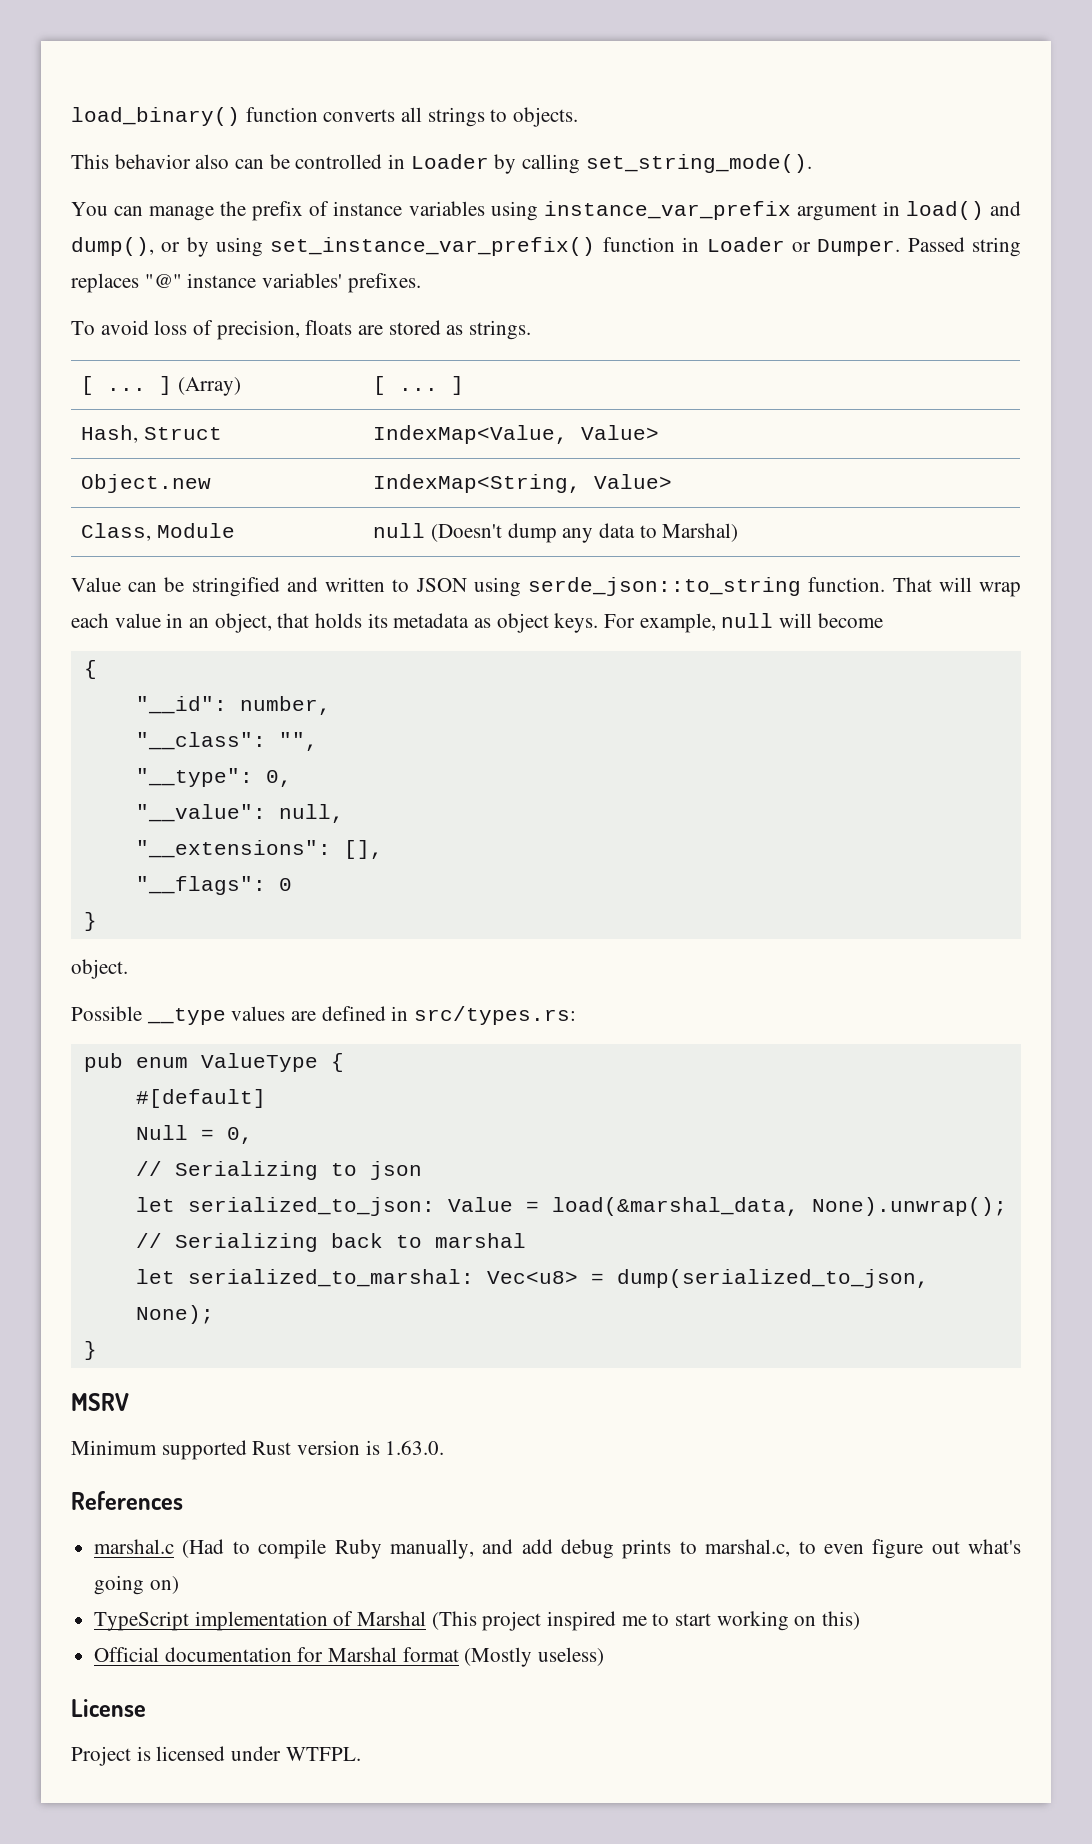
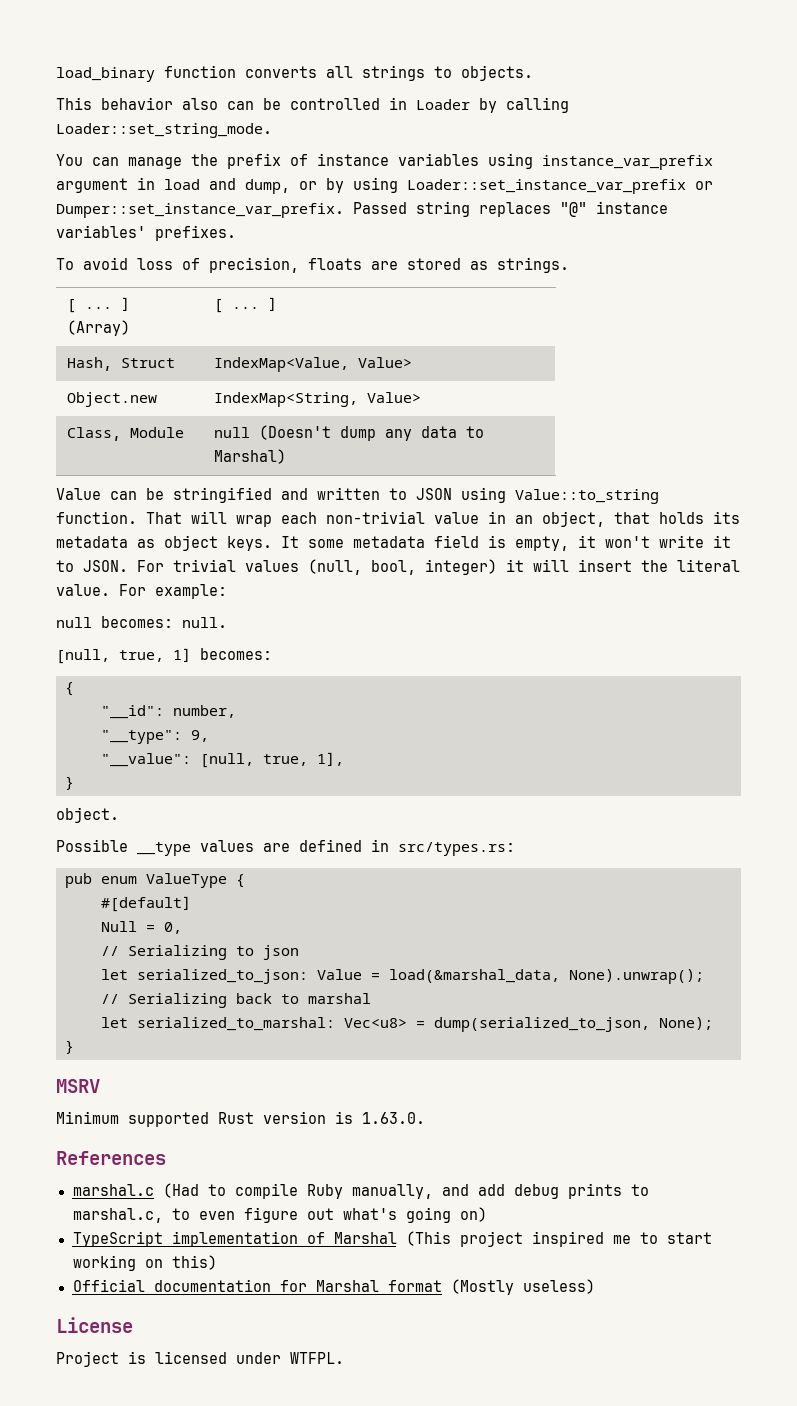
- load_binary() function converts all strings to objects.
+ load_binary function converts all strings to objects.
- This behavior also can be controlled in Loader by calling set_string_mode().
+ This behavior also can be controlled in Loader by calling Loader::set_string_mode.
- You can manage the prefix of instance variables using instance_var_prefix argument in load() and dump(), or by using set_instance_var_prefix() function in Loader or Dumper.
+ You can manage the prefix of instance variables using instance_var_prefix argument in load and dump, or by using Loader::set_instance_var_prefix or Dumper::set_instance_var_prefix.
- Value can be stringified and written to JSON using serde_json::to_string function.
+ Value can be stringified and written to JSON using Value::to_string function.
- That will wrap each value in an object, that holds its metadata as object keys.
+ That will wrap each non-trivial value in an object, that holds its metadata as object keys.
- For example, null will become
+ It some metadata field is empty, it won't write it to JSON. For trivial values (null, bool, integer) it will insert the literal value. For example:
+ null becomes: null.
+ [null, true, 1] becomes:
- "__class": "",
- "__type": 0,
+ "__type": 9,
- "__value": null,
- "__extensions": [],
- "__flags": 0
+ "__value": [null, true, 1],

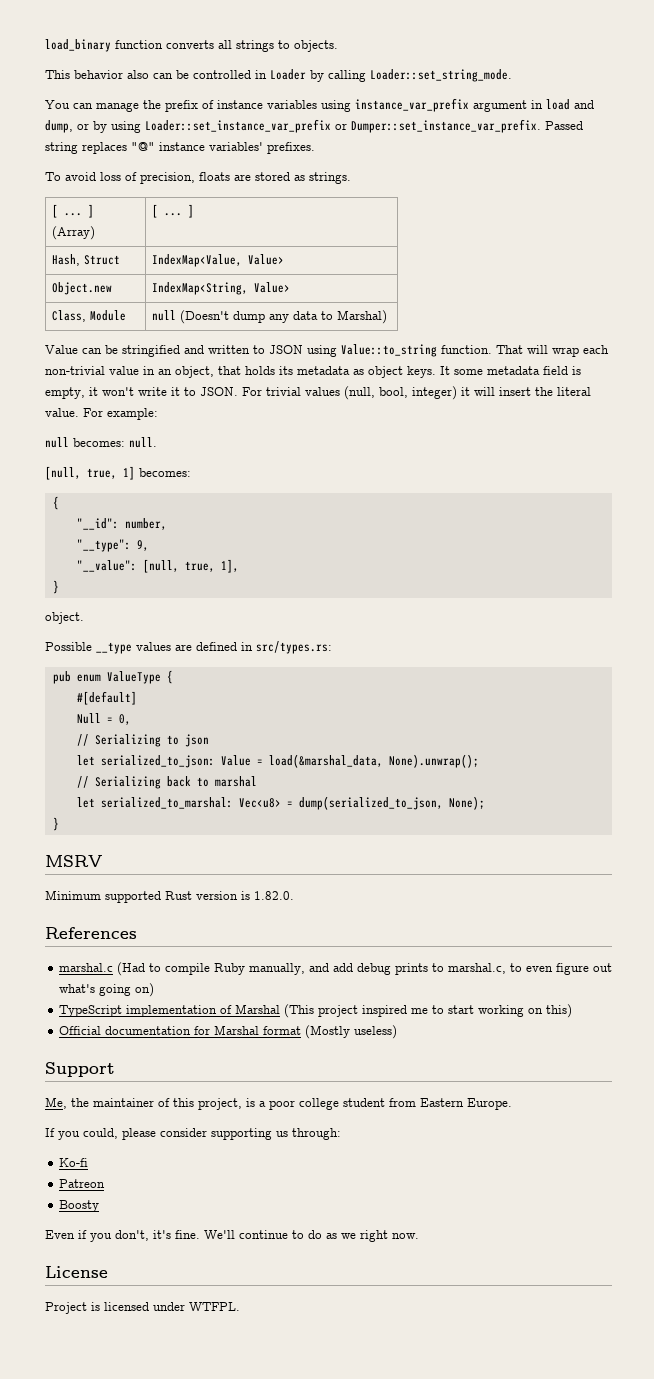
- Minimum supported Rust version is 1.63.0.
+ Minimum supported Rust version is 1.82.0.
+ Support
+ Me, the maintainer of this project, is a poor college student from Eastern Europe.
+ If you could, please consider supporting us through:
+ Ko-fi
+ Patreon
+ Boosty
+ Even if you don't, it's fine. We'll continue to do as we right now.

